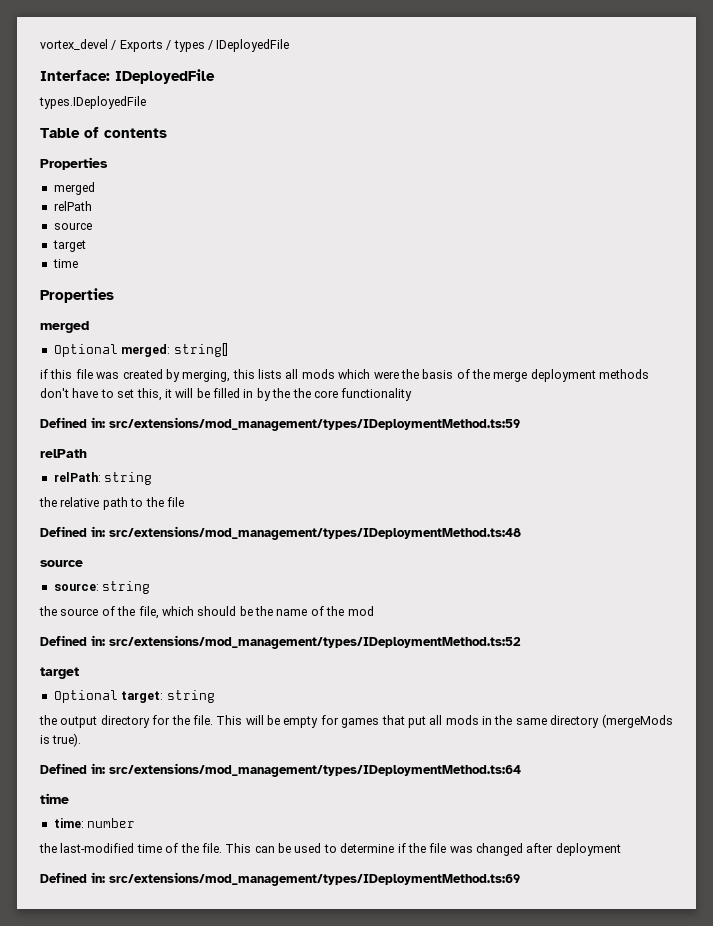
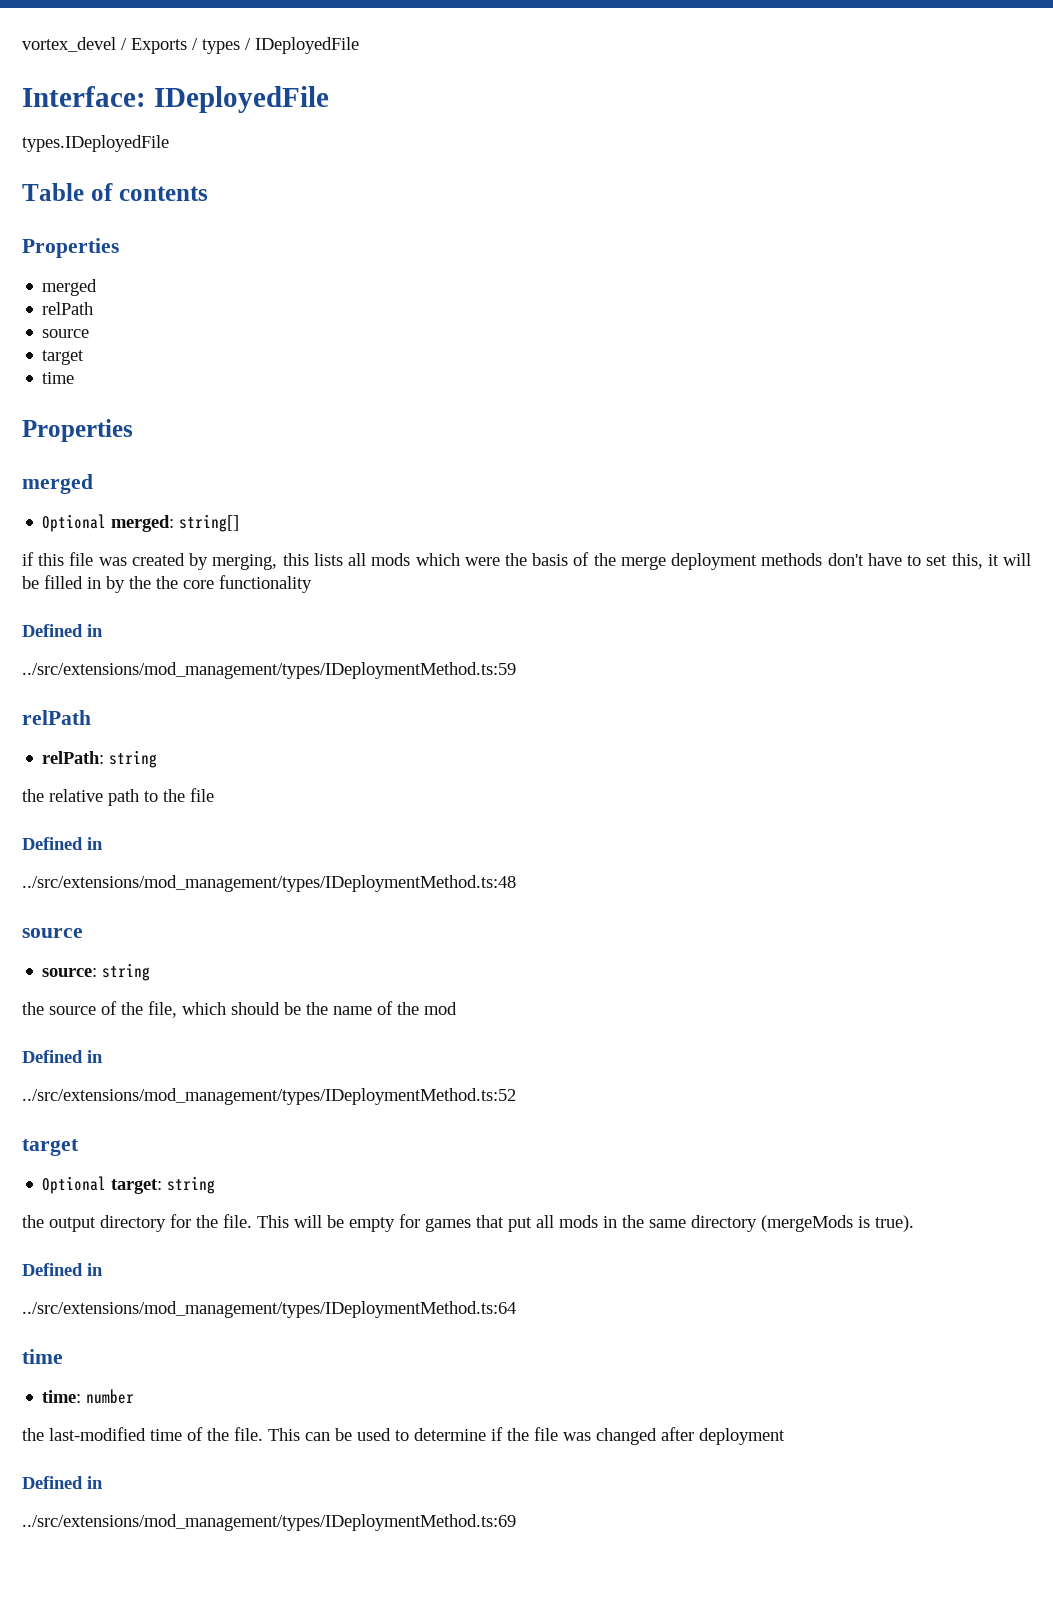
  if this file was created by merging, this lists all mods which were the basis of the merge deployment methods don't have to set this, it will be filled in by the the core functionality
- Defined in: src/extensions/mod_management/types/IDeploymentMethod.ts:59
+ Defined in
+ ../src/extensions/mod_management/types/IDeploymentMethod.ts:59
  the relative path to the file
- Defined in: src/extensions/mod_management/types/IDeploymentMethod.ts:48
+ Defined in
+ ../src/extensions/mod_management/types/IDeploymentMethod.ts:48
  the source of the file, which should be the name of the mod
- Defined in: src/extensions/mod_management/types/IDeploymentMethod.ts:52
+ Defined in
+ ../src/extensions/mod_management/types/IDeploymentMethod.ts:52
  This will be empty for games that put all mods in the same directory (mergeMods is true).
- Defined in: src/extensions/mod_management/types/IDeploymentMethod.ts:64
+ Defined in
+ ../src/extensions/mod_management/types/IDeploymentMethod.ts:64
  This can be used to determine if the file was changed after deployment
- Defined in: src/extensions/mod_management/types/IDeploymentMethod.ts:69
+ Defined in
+ ../src/extensions/mod_management/types/IDeploymentMethod.ts:69

